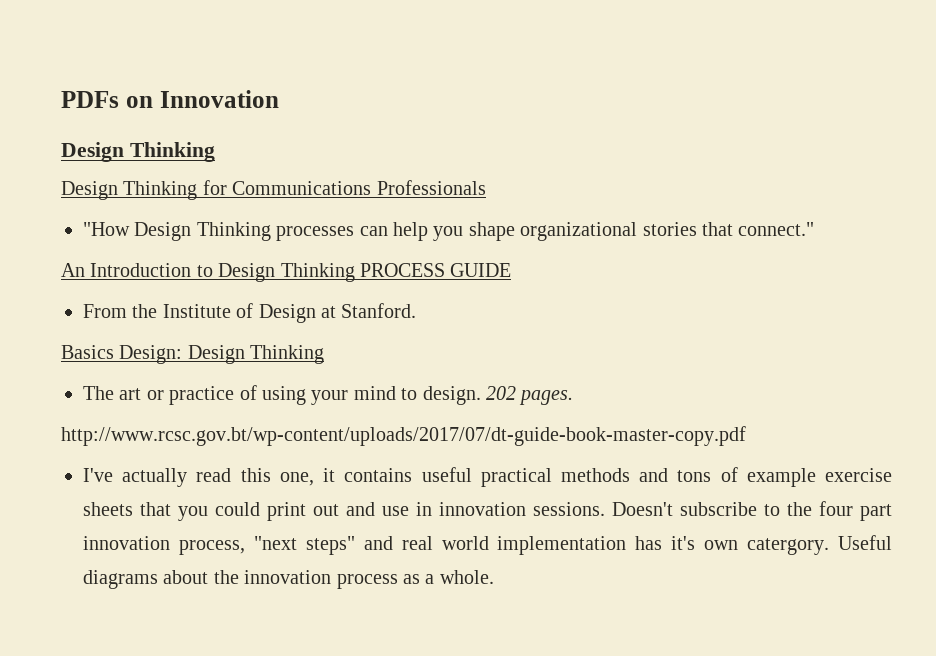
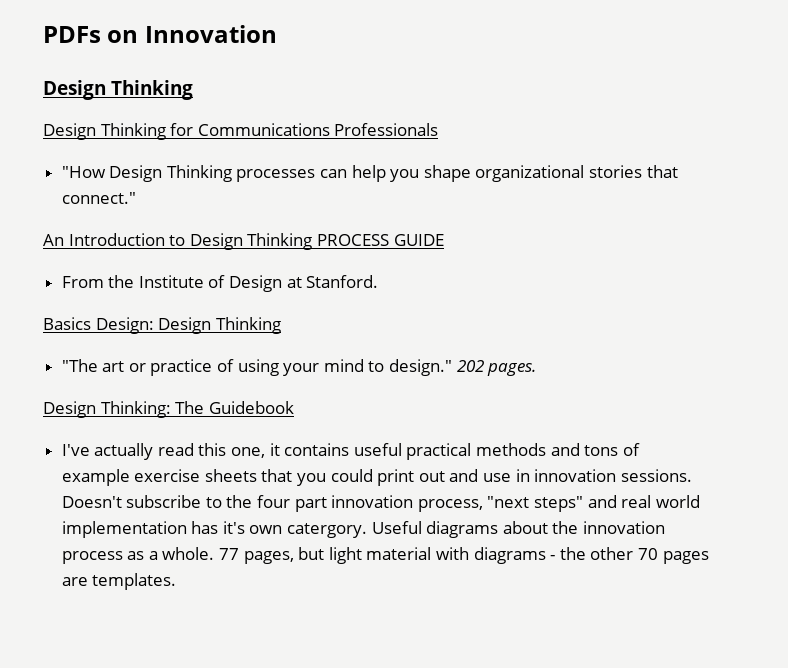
- The art or practice of using your mind to design.
+ "The art or practice of using your mind to design."
- http://www.rcsc.gov.bt/wp-content/uploads/2017/07/dt-guide-book-master-copy.pdf
+ Design Thinking: The Guidebook
+ 77 pages, but light material with diagrams - the other 70 pages are templates.

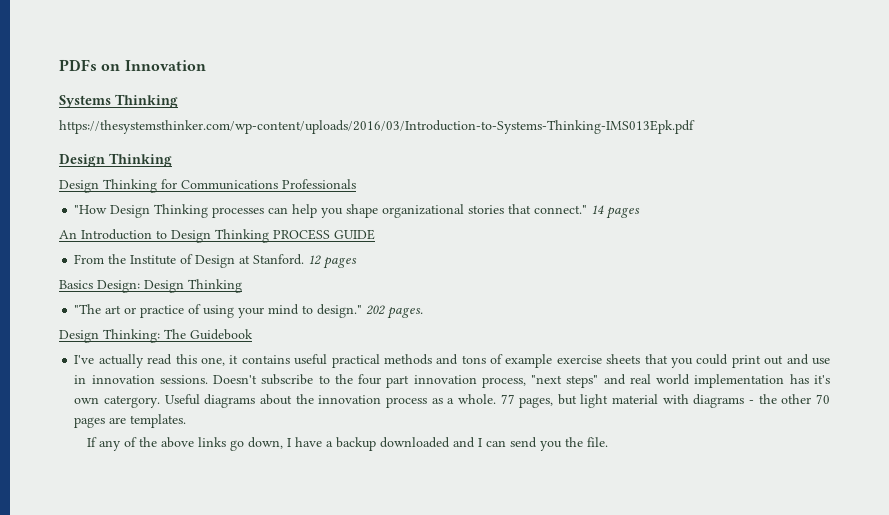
+ Systems Thinking
+ https://thesystemsthinker.com/wp-content/uploads/2016/03/Introduction-to-Systems-Thinking-IMS013Epk.pdf
+ 14 pages
+ 12 pages
+ If any of the above links go down, I have a backup downloaded and I can send you the file.

